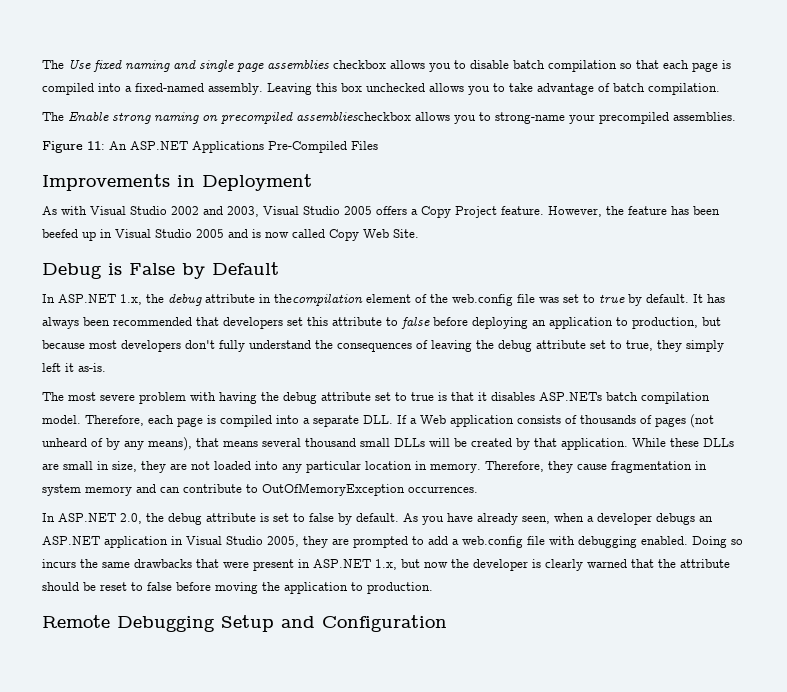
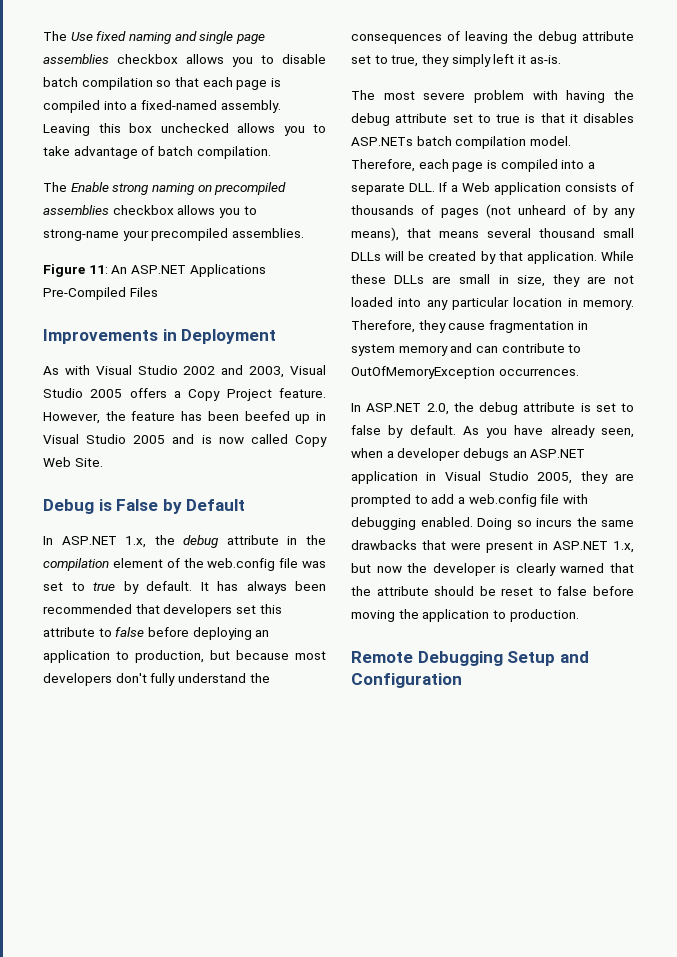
- The Enable strong naming on precompiled assembliescheckbox allows you to strong-name your precompiled assemblies.
+ The Enable strong naming on precompiled assemblies checkbox allows you to strong-name your precompiled assemblies.
- In ASP.NET 1.x, the debug attribute in thecompilation element of the web.config file was set to true by default.
+ In ASP.NET 1.x, the debug attribute in the compilation element of the web.config file was set to true by default.

